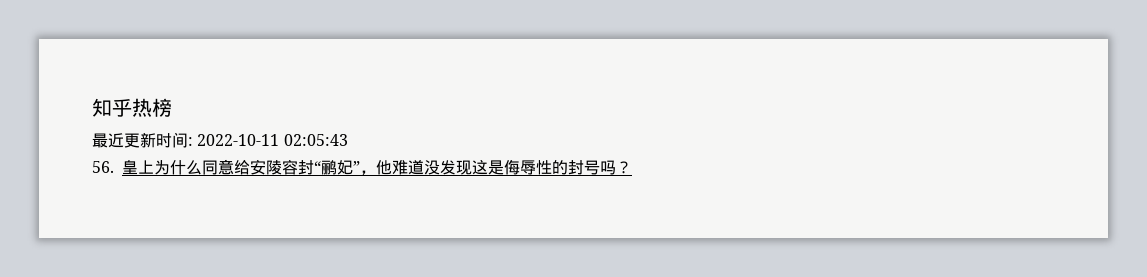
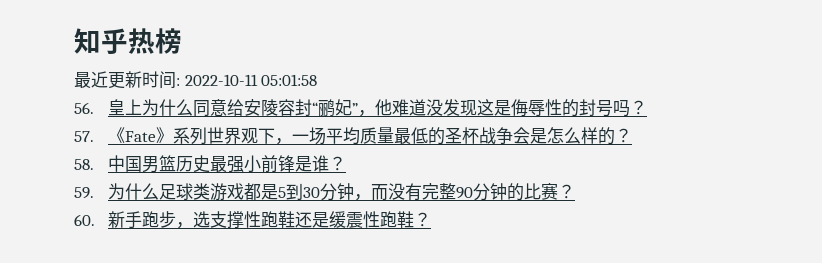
- 最近更新时间: 2022-10-11 02:05:43
+ 最近更新时间: 2022-10-11 05:01:58
+ 57.《Fate》系列世界观下，一场平均质量最低的圣杯战争会是怎么样的？
+ 58.中国男篮历史最强小前锋是谁？
+ 59.为什么足球类游戏都是5到30分钟，而没有完整90分钟的比赛？
+ 60.新手跑步，选支撑性跑鞋还是缓震性跑鞋？

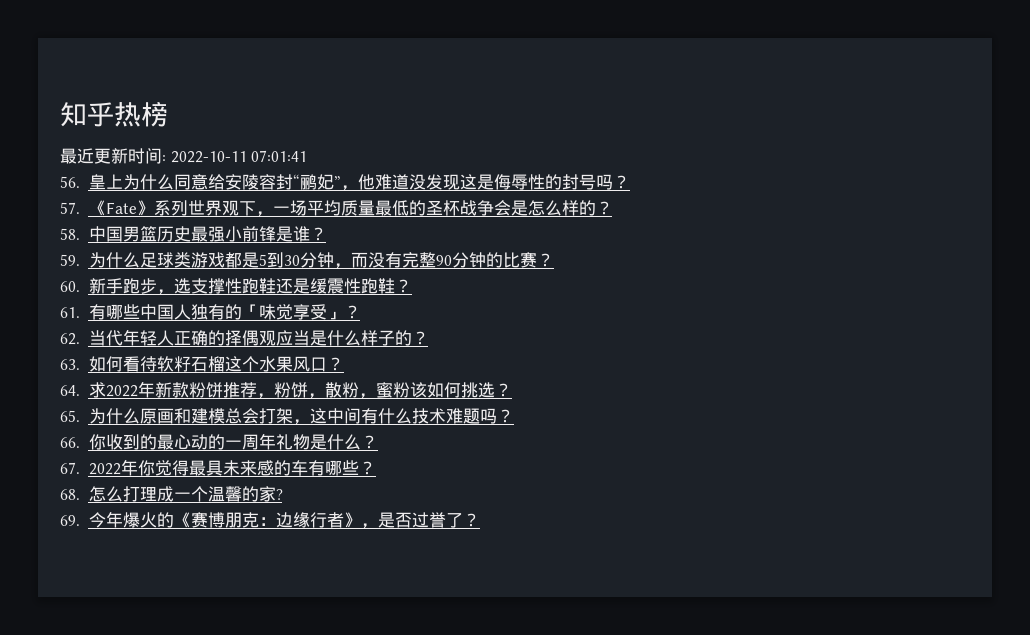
- 最近更新时间: 2022-10-11 05:01:58
+ 最近更新时间: 2022-10-11 07:01:41
+ 61.有哪些中国人独有的「味觉享受」？
+ 62.当代年轻人正确的择偶观应当是什么样子的？
+ 63.如何看待软籽石榴这个水果风口？
+ 64.求2022年新款粉饼推荐，粉饼，散粉，蜜粉该如何挑选？
+ 65.为什么原画和建模总会打架，这中间有什么技术难题吗？
+ 66.你收到的最心动的一周年礼物是什么？
+ 67. 2022年你觉得最具未来感的车有哪些？
+ 68.怎么打理成一个温馨的家?
+ 69.今年爆火的《赛博朋克：边缘行者》，是否过誉了？

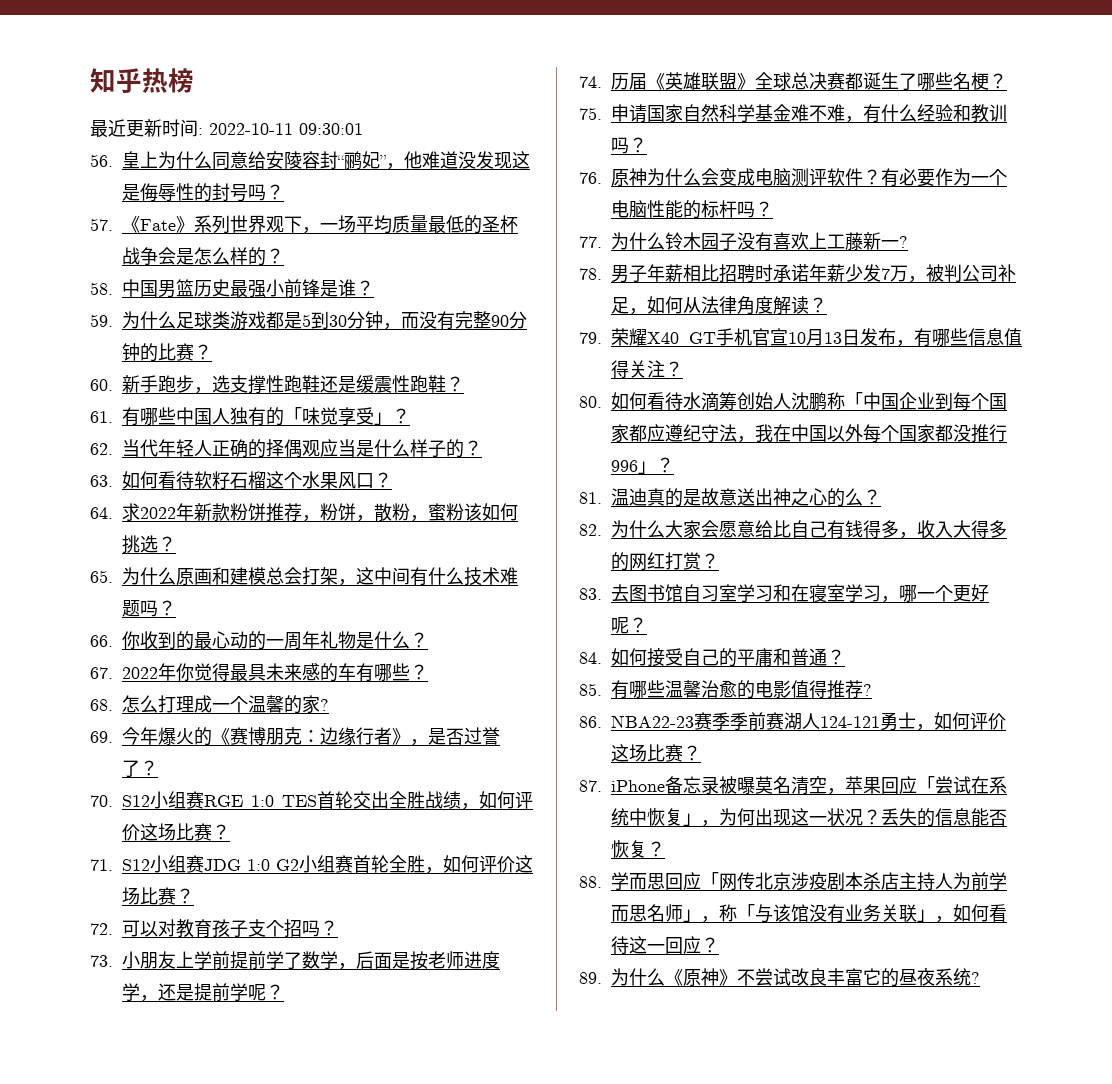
- 最近更新时间: 2022-10-11 07:01:41
+ 最近更新时间: 2022-10-11 09:30:01
+ 70. S12小组赛RGE 1:0 TES首轮交出全胜战绩，如何评价这场比赛？
+ 71. S12小组赛JDG 1:0 G2小组赛首轮全胜，如何评价这场比赛？
+ 72.可以对教育孩子支个招吗？
+ 73.小朋友上学前提前学了数学，后面是按老师进度学，还是提前学呢？
+ 74.历届《英雄联盟》全球总决赛都诞生了哪些名梗？
+ 75.申请国家自然科学基金难不难，有什么经验和教训吗？
+ 76.原神为什么会变成电脑测评软件？有必要作为一个电脑性能的标杆吗？
+ 77.为什么铃木园子没有喜欢上工藤新一?
+ 78.男子年薪相比招聘时承诺年薪少发7万，被判公司补足，如何从法律角度解读？
+ 79.荣耀X40 GT手机官宣10月13日发布，有哪些信息值得关注？
+ 80.如何看待水滴筹创始人沈鹏称「中国企业到每个国家都应遵纪守法，我在中国以外每个国家都没推行996」？
+ 81.温迪真的是故意送出神之心的么？
+ 82.为什么大家会愿意给比自己有钱得多，收入大得多的网红打赏？
+ 83.去图书馆自习室学习和在寝室学习，哪一个更好呢？
+ 84.如何接受自己的平庸和普通？
+ 85.有哪些温馨治愈的电影值得推荐?
+ 86. NBA22-23赛季季前赛湖人124-121勇士，如何评价这场比赛？
+ 87. iPhone备忘录被曝莫名清空，苹果回应「尝试在系统中恢复」，为何出现这一状况？丢失的信息能否恢复？
+ 88.学而思回应「网传北京涉疫剧本杀店主持人为前学而思名师」，称「与该馆没有业务关联」，如何看待这一回应？
+ 89.为什么《原神》不尝试改良丰富它的昼夜系统?

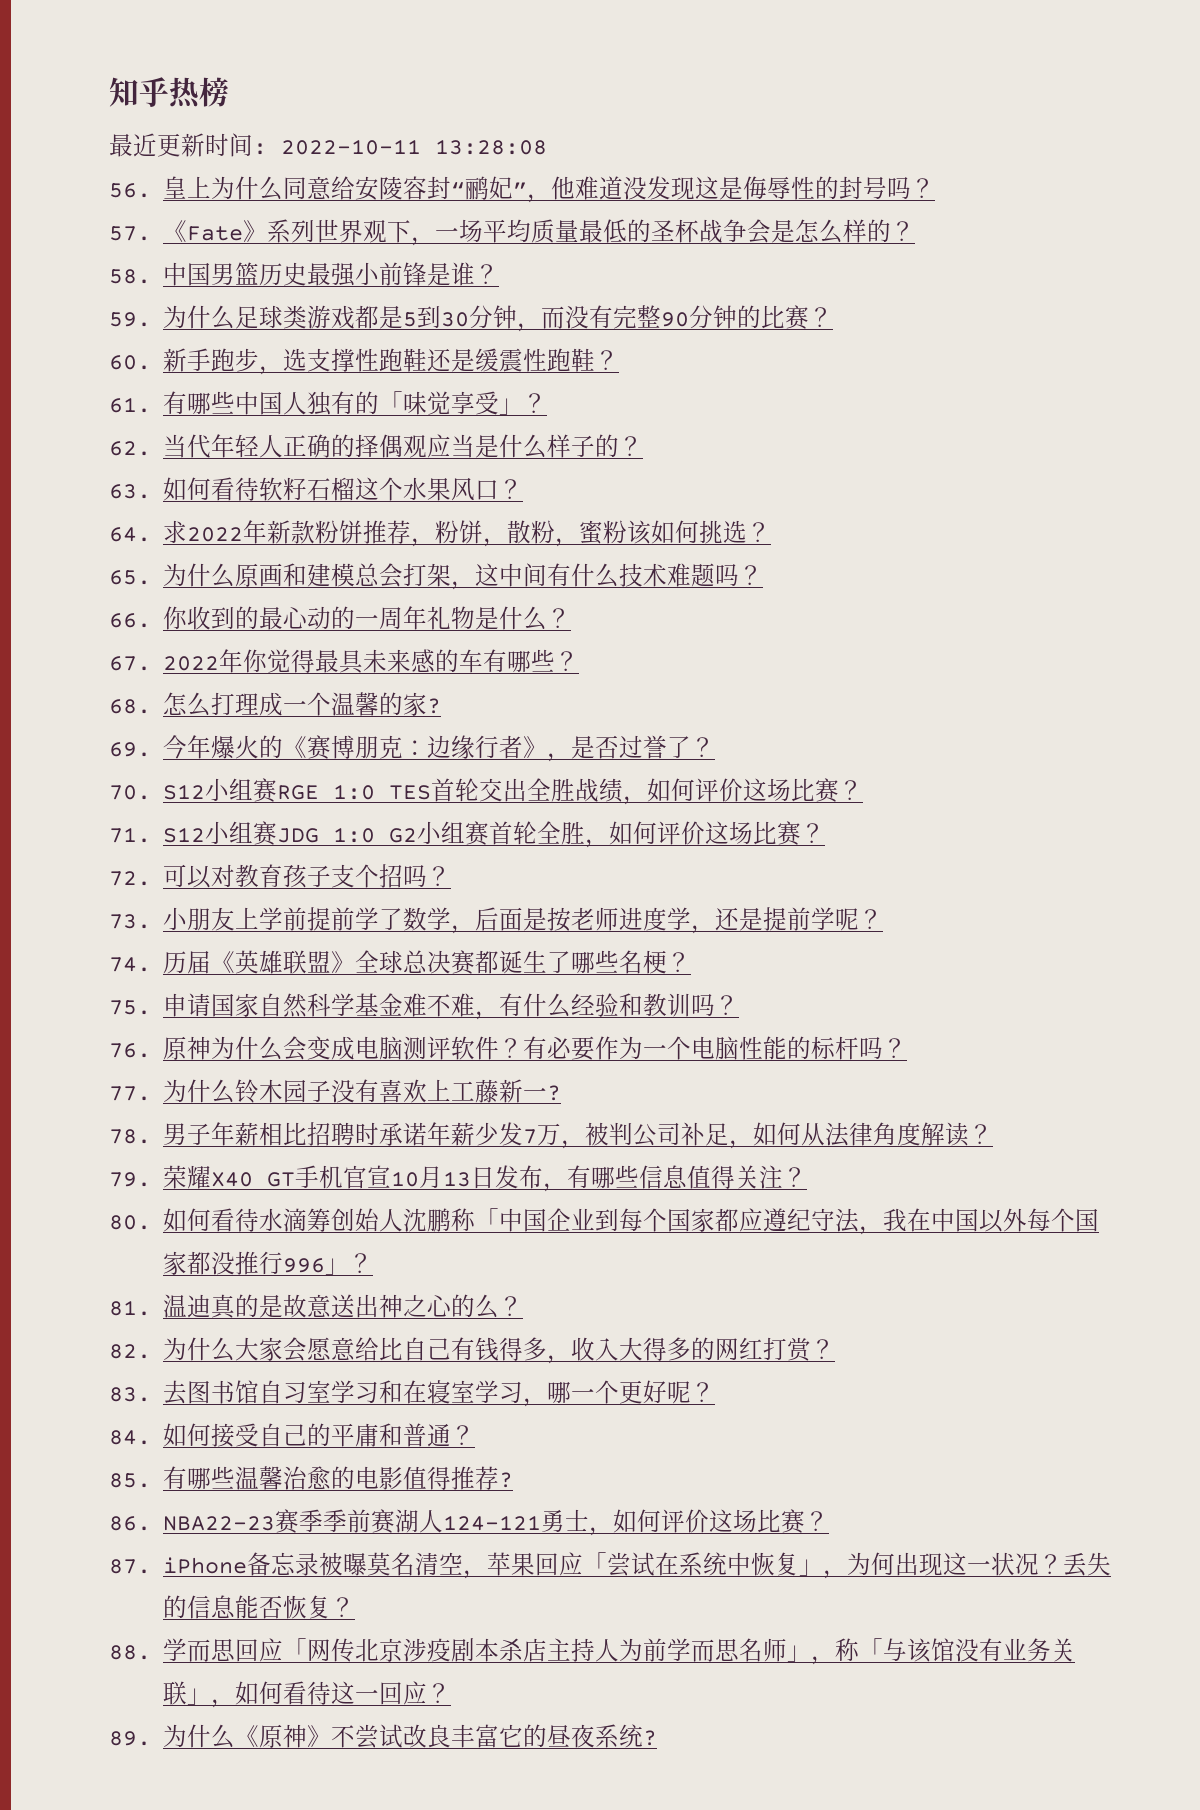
- 最近更新时间: 2022-10-11 09:30:01
+ 最近更新时间: 2022-10-11 13:28:08

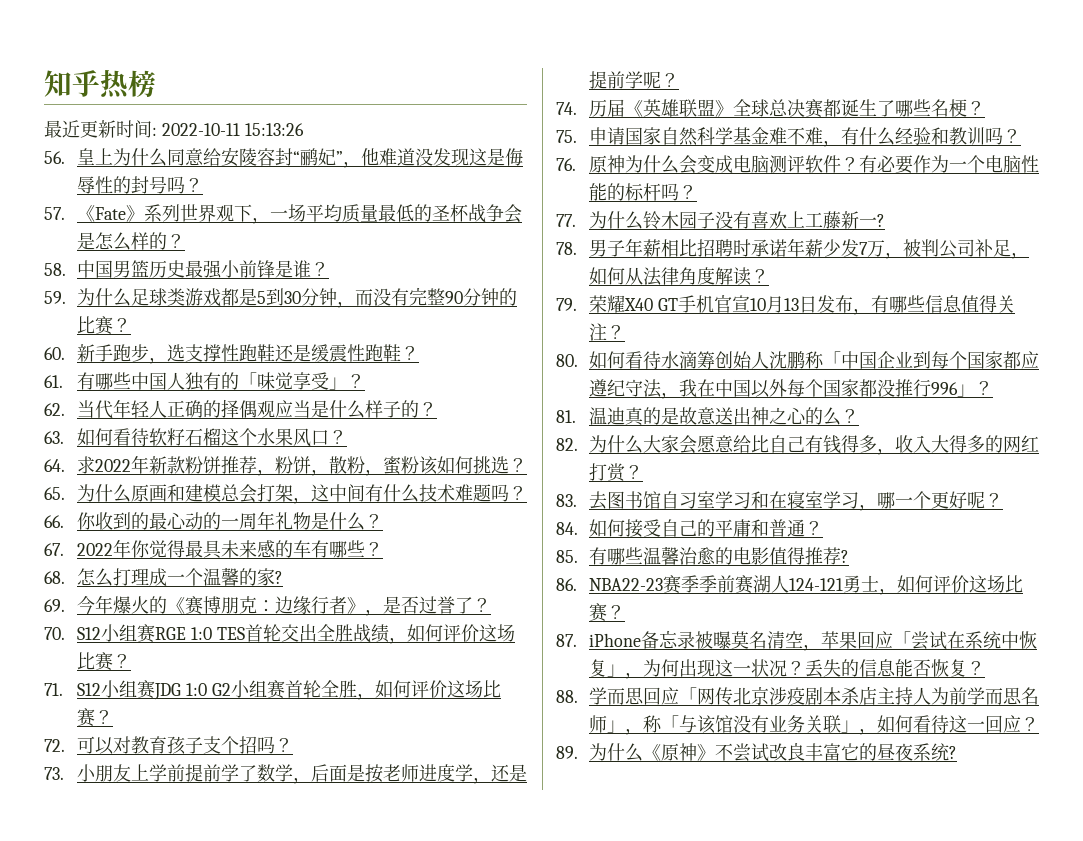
- 最近更新时间: 2022-10-11 13:28:08
+ 最近更新时间: 2022-10-11 15:13:26

